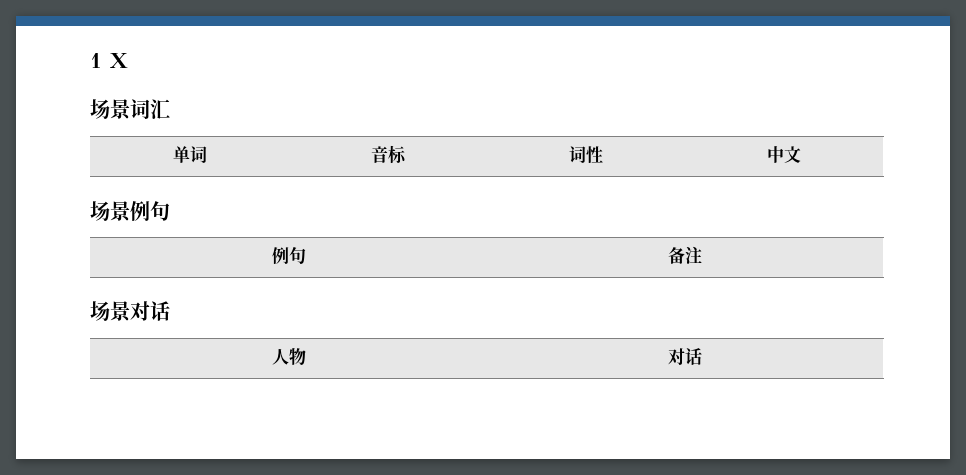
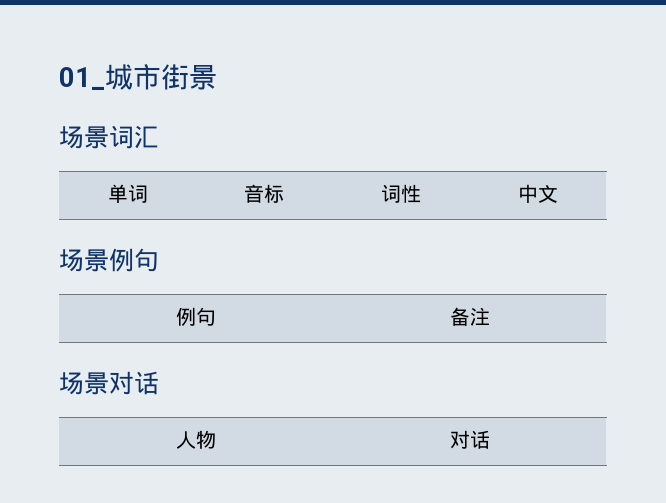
- 1 X
+ 01_城市街景

